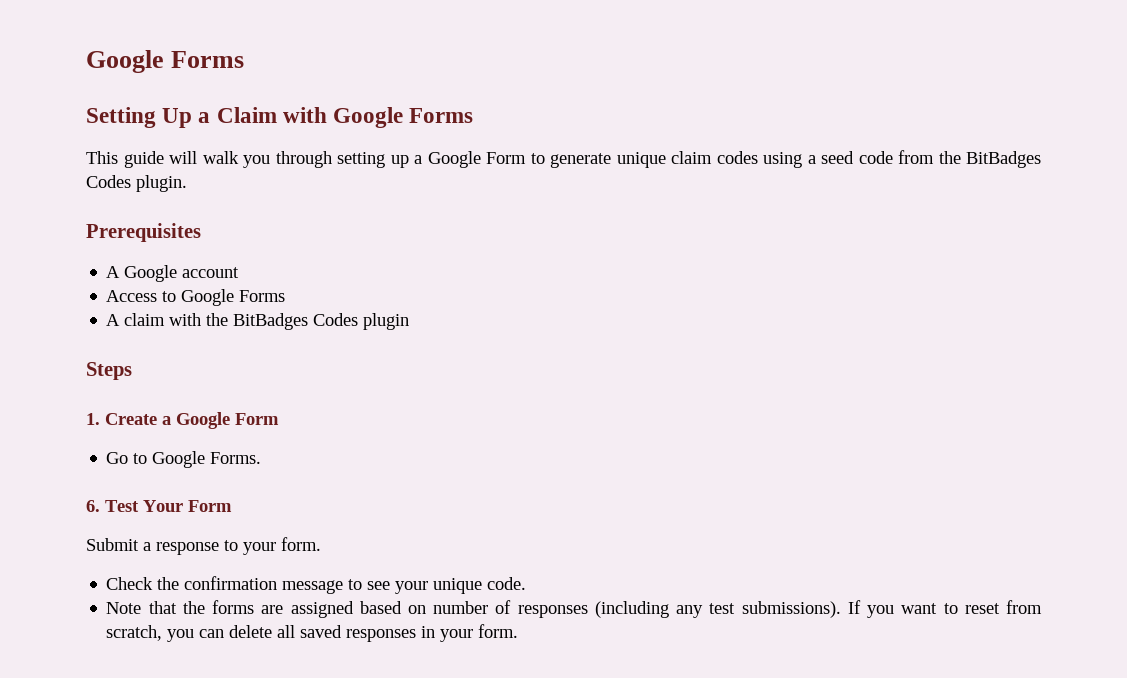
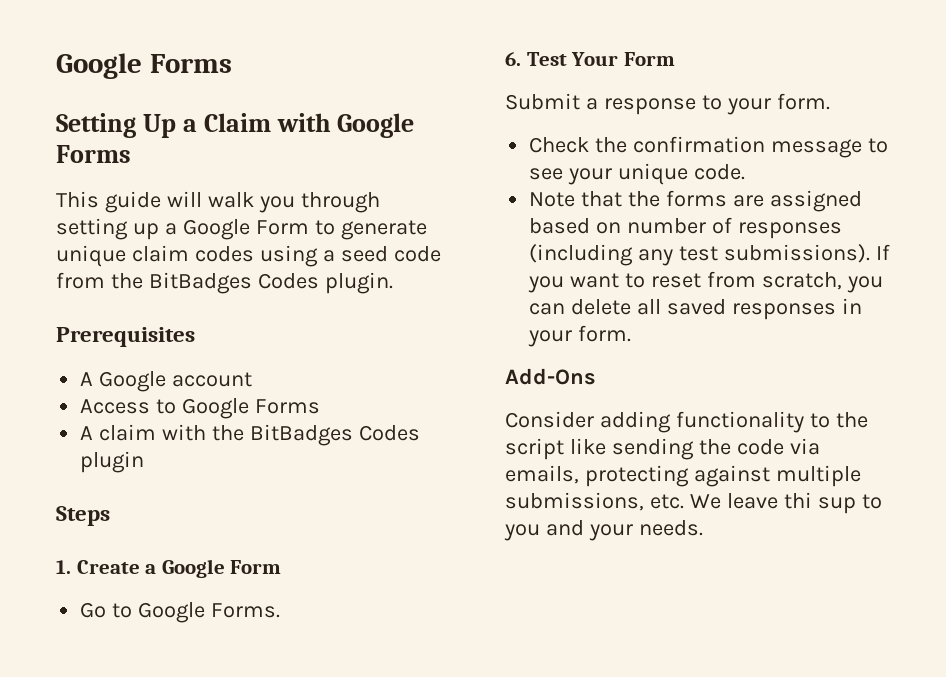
+ Add-Ons
+ Consider adding functionality to the script like sending the code via emails, protecting against multiple submissions, etc. We leave thi sup to you and your needs.

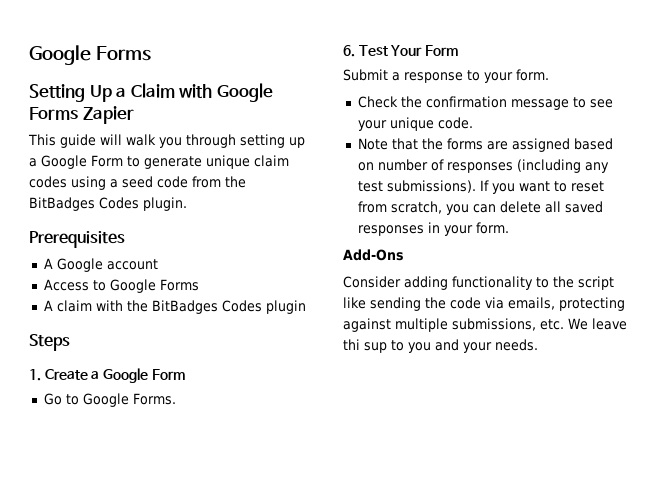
- Setting Up a Claim with Google Forms
+ Setting Up a Claim with Google Forms Zapier

